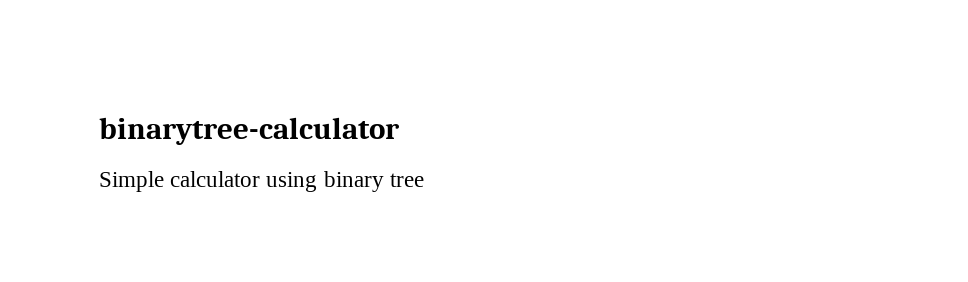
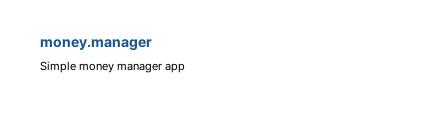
- binarytree-calculator
+ money.manager
- Simple calculator using binary tree
+ Simple money manager app

